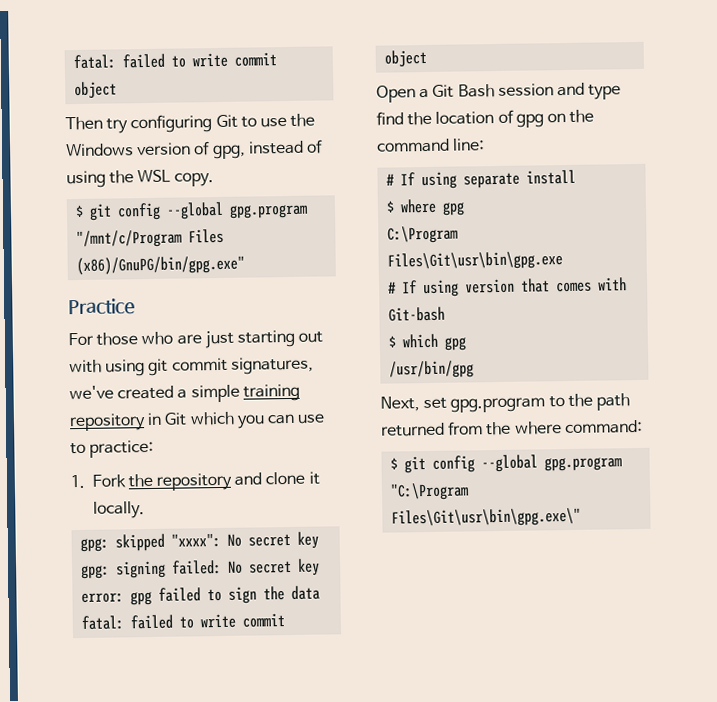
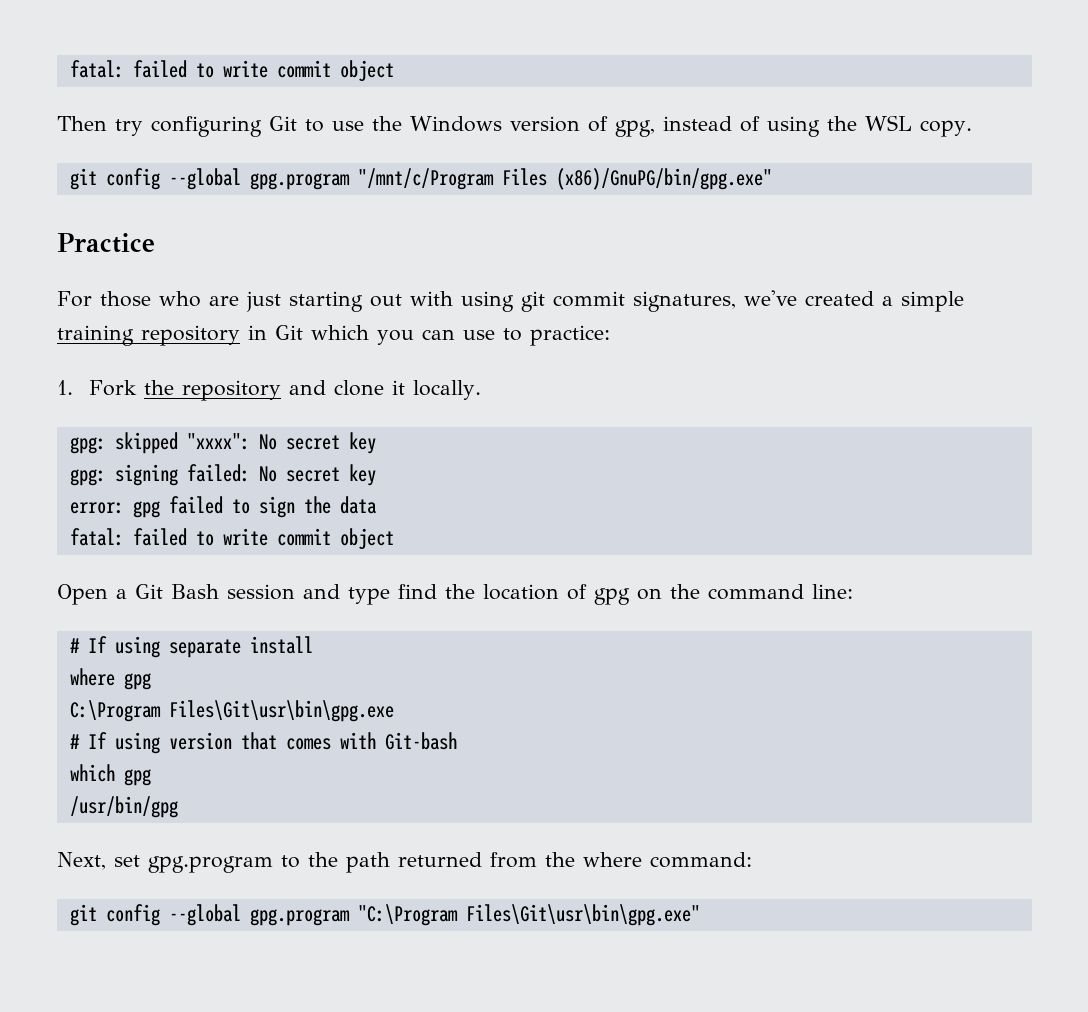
- $ git config --global gpg.program "/mnt/c/Program Files (x86)/GnuPG/bin/gpg.exe"
+ git config --global gpg.program "/mnt/c/Program Files (x86)/GnuPG/bin/gpg.exe"
- $ where gpg
+ where gpg
- $ which gpg
+ which gpg
- $ git config --global gpg.program "C:\Program Files\Git\usr\bin\gpg.exe\"
+ git config --global gpg.program "C:\Program Files\Git\usr\bin\gpg.exe"

